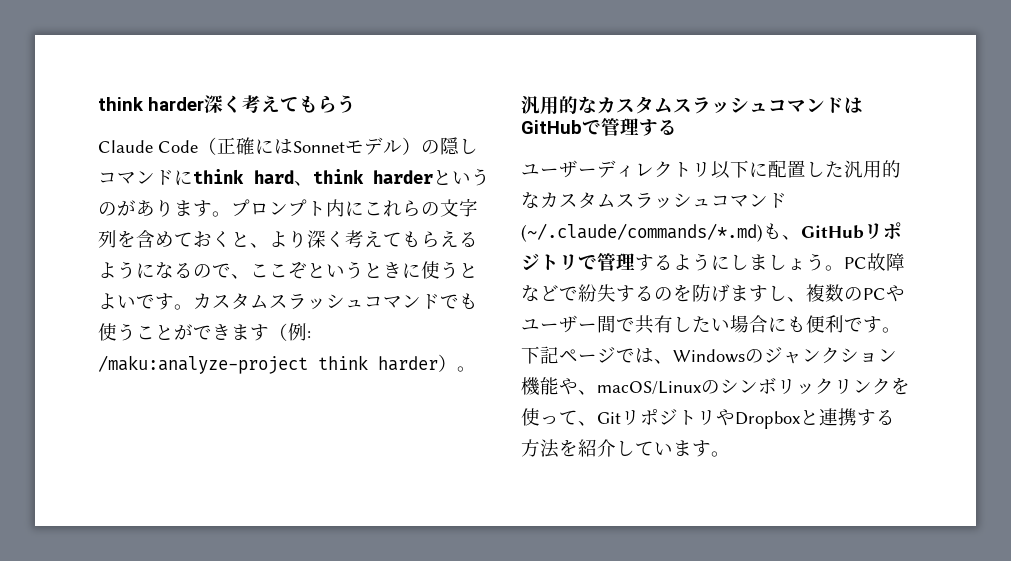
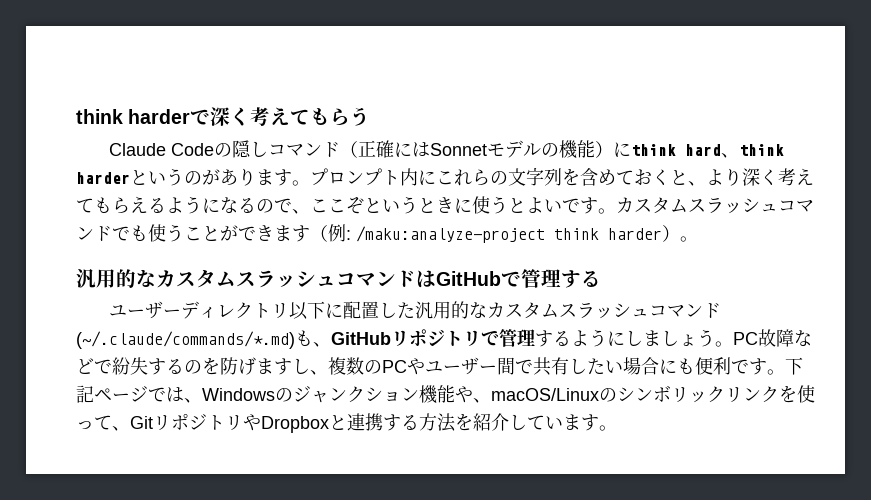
- think harder深く考えてもらう
+ think harderで深く考えてもらう
- Claude Code（正確にはSonnetモデル）の隠しコマンドにthink hard、think harderというのがあります。
+ Claude Codeの隠しコマンド（正確にはSonnetモデルの機能）にthink hard、think harderというのがあります。

